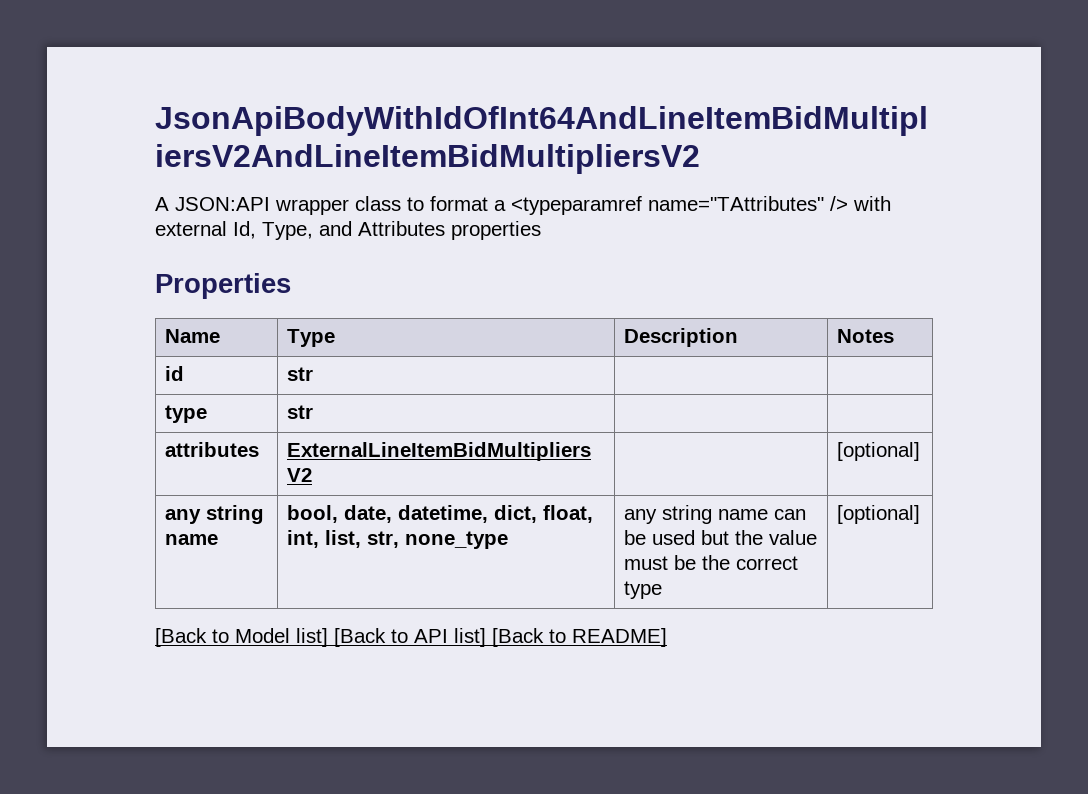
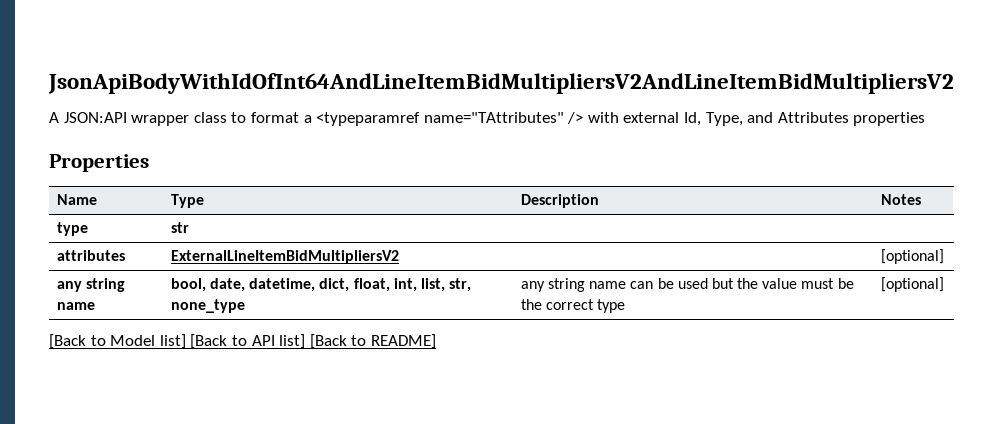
- id | str | |

